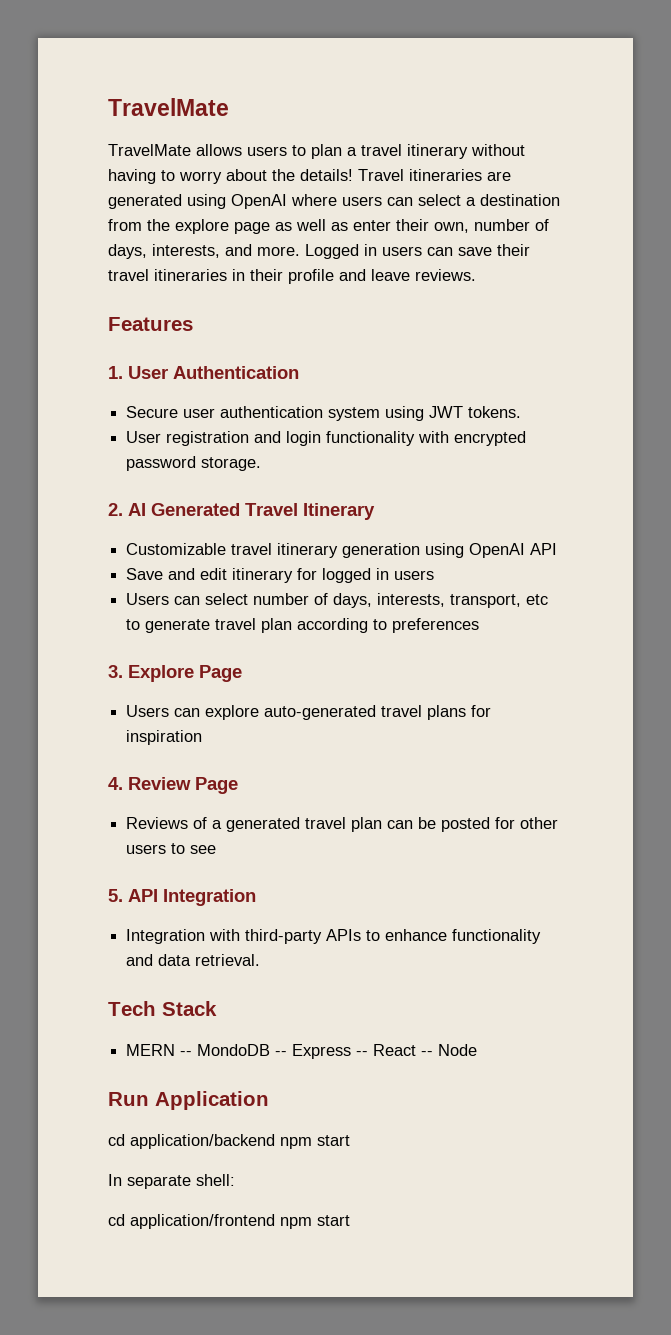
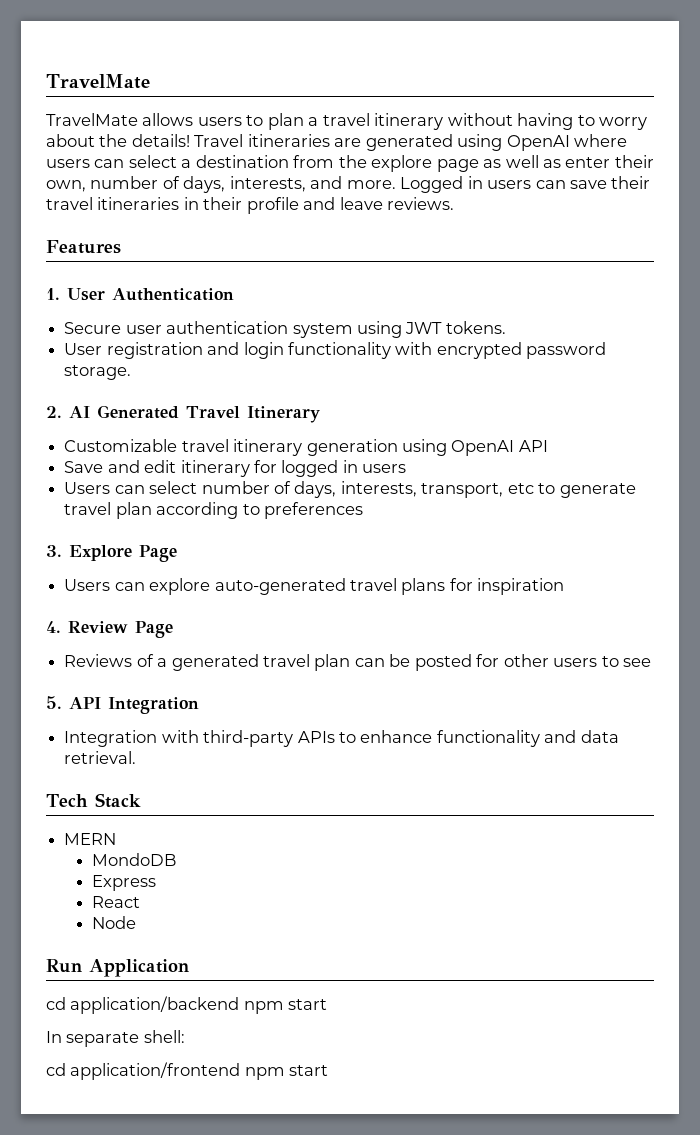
- MERN -- MondoDB -- Express -- React -- Node
+ MERN
+ MondoDB
+ Express
+ React
+ Node

